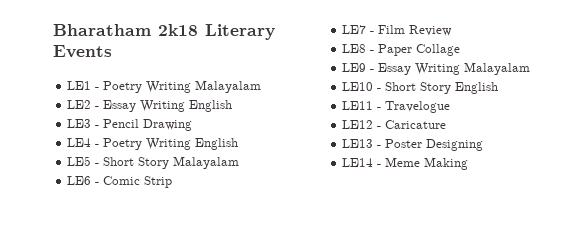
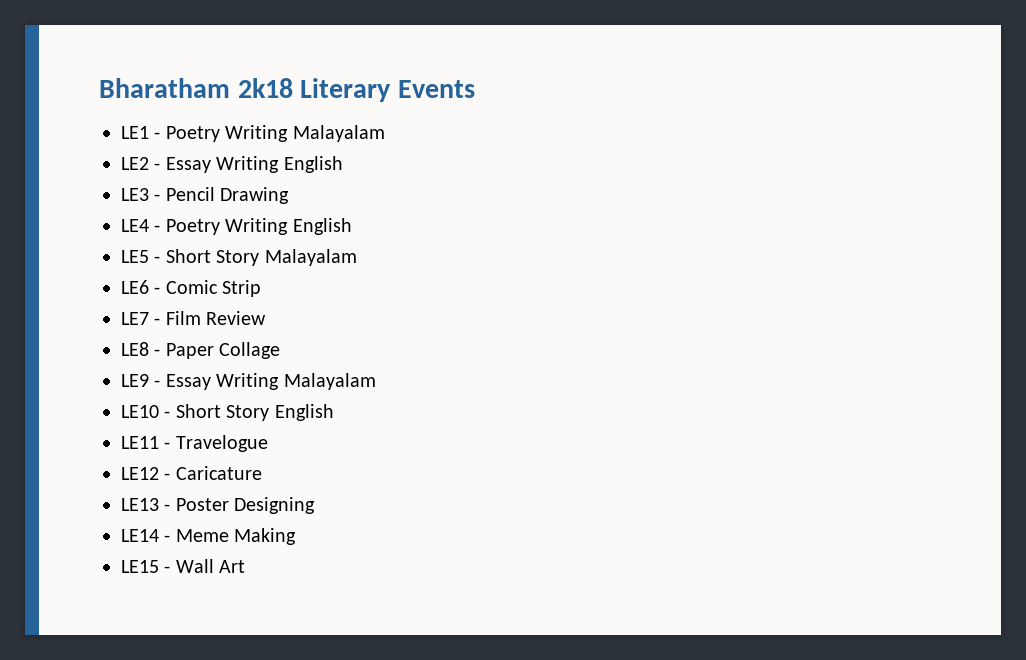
+ LE15 - Wall Art

